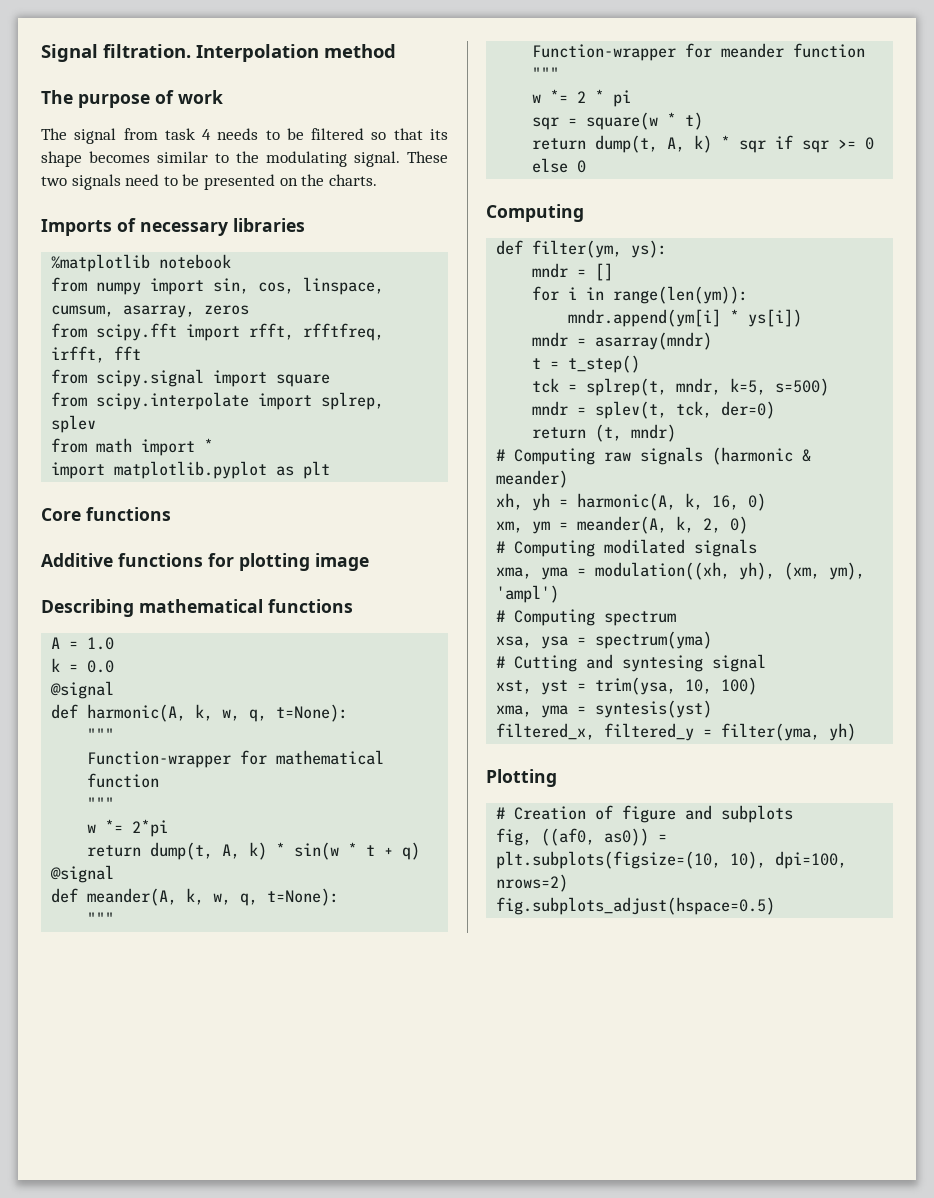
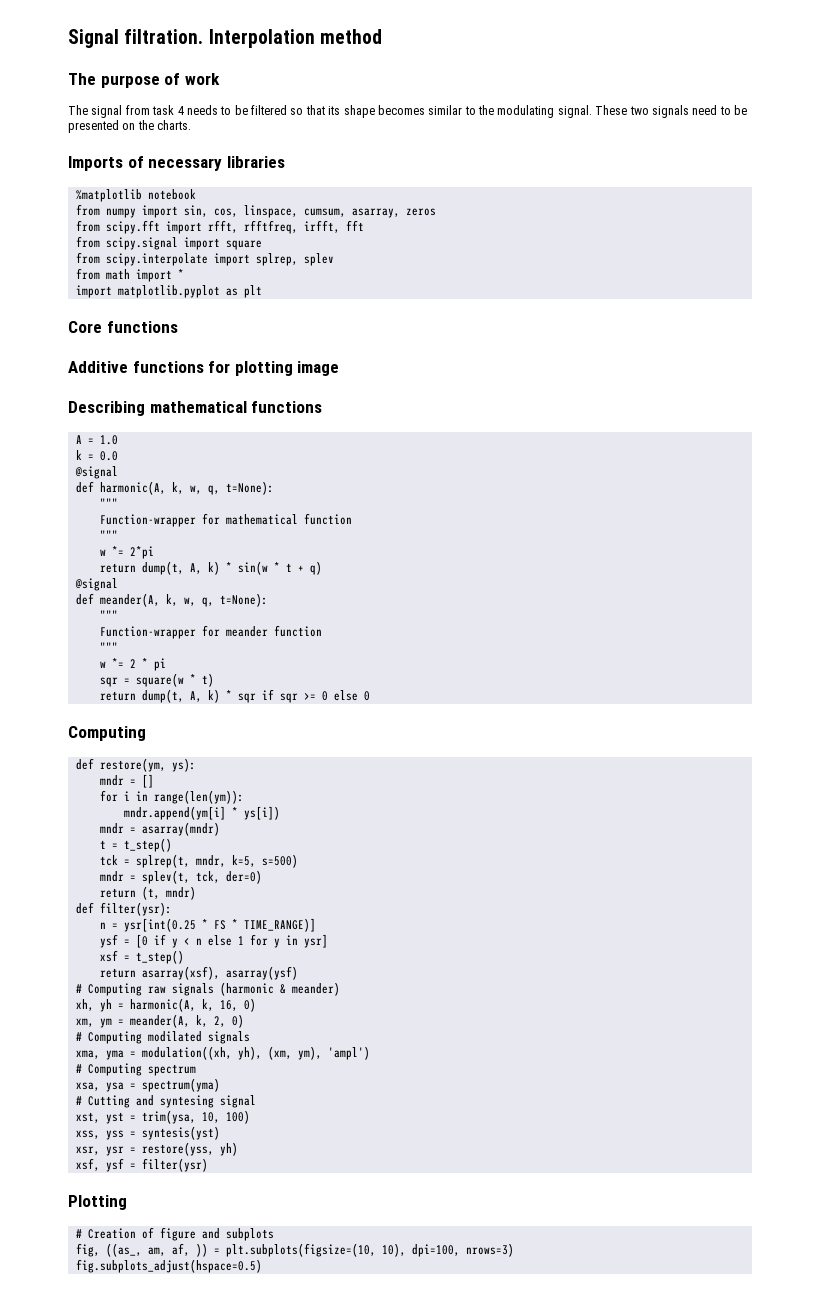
- def filter(ym, ys):
+ def restore(ym, ys):
+ def filter(ysr):
+ n = ysr[int(0.25 * FS * TIME_RANGE)]
+ ysf = [0 if y < n else 1 for y in ysr]
+ xsf = t_step()
+ return asarray(xsf), asarray(ysf)
- xma, yma = syntesis(yst)
+ xss, yss = syntesis(yst)
- filtered_x, filtered_y = filter(yma, yh)
+ xsr, ysr = restore(yss, yh)
+ xsf, ysf = filter(ysr)
- fig, ((af0, as0)) = plt.subplots(figsize=(10, 10), dpi=100, nrows=2)
+ fig, ((as_, am, af, )) = plt.subplots(figsize=(10, 10), dpi=100, nrows=3)

